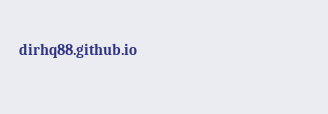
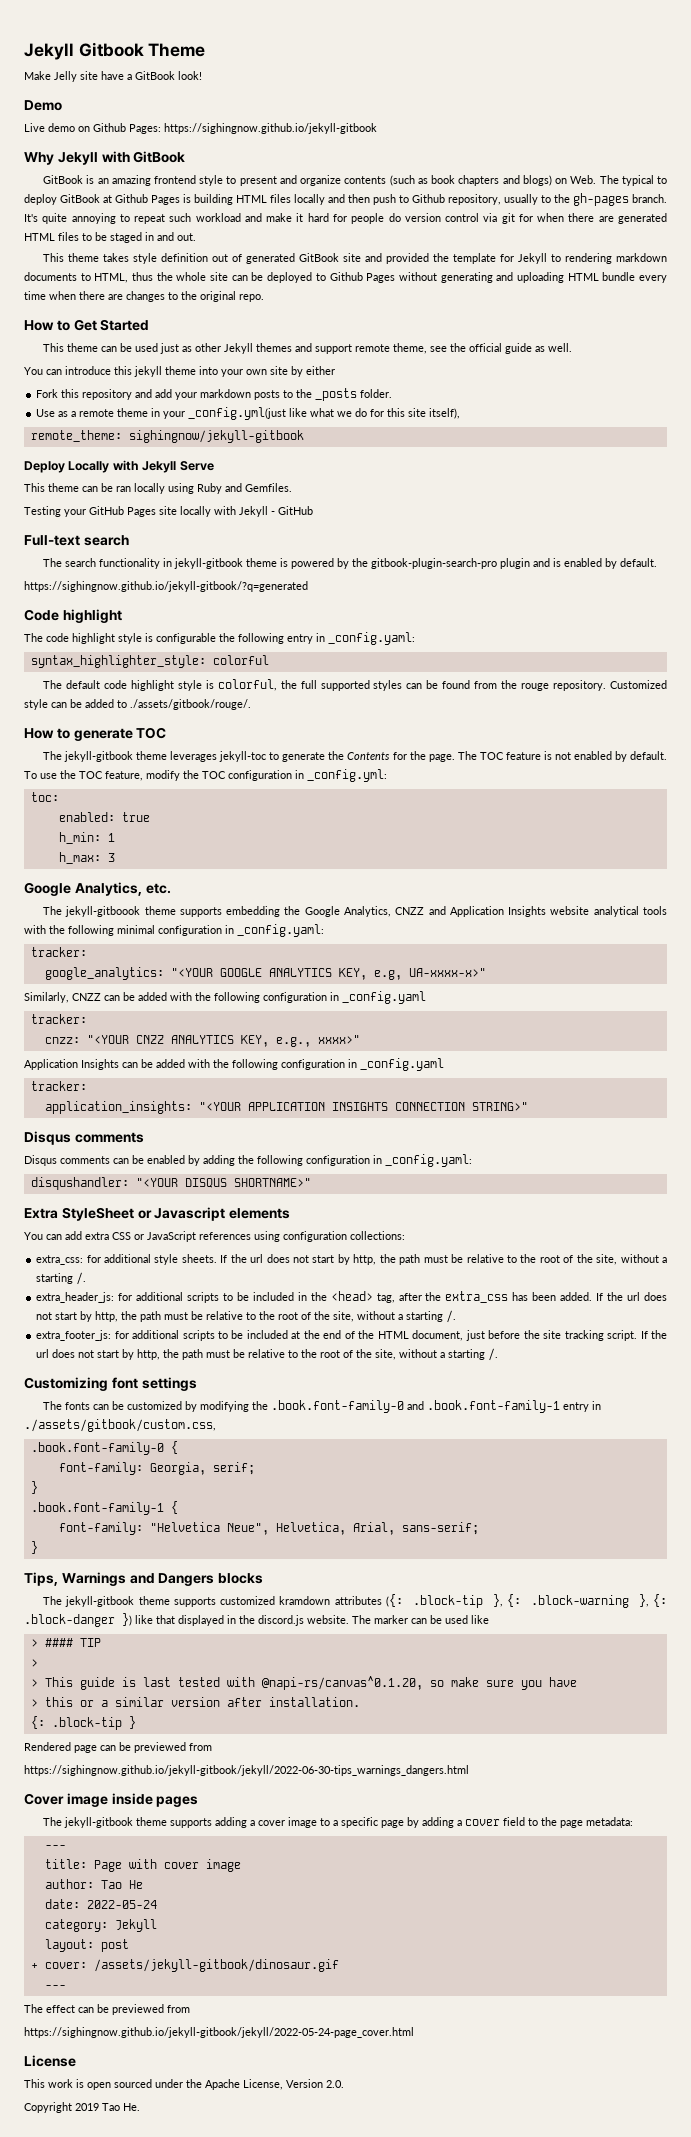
- dirhq88.github.io
+ Jekyll Gitbook Theme
+ Make Jelly site have a GitBook look!
+ Demo
+ Live demo on Github Pages: https://sighingnow.github.io/jekyll-gitbook
+ Why Jekyll with GitBook
+ GitBook is an amazing frontend style to present and organize contents (such as book chapters and blogs) on Web. The typical to deploy GitBook at Github Pages is building HTML files locally and then push to Github repository, usually to the gh-pages branch. It's quite annoying to repeat such workload and make it hard for people do version control via git for when there are generated HTML files to be staged in and out.
+ This theme takes style definition out of generated GitBook site and provided the template for Jekyll to rendering markdown documents to HTML, thus the whole site can be deployed to Github Pages without generating and uploading HTML bundle every time when there are changes to the original repo.
+ How to Get Started
+ This theme can be used just as other Jekyll themes and support remote theme, see the official guide as well.
+ You can introduce this jekyll theme into your own site by either
+ Fork this repository and add your markdown posts to the _posts folder.
+ Use as a remote theme in your _config.yml(just like what we do for this site itself),
+ remote_theme: sighingnow/jekyll-gitbook
+ Deploy Locally with Jekyll Serve
+ This theme can be ran locally using Ruby and Gemfiles.
+ Testing your GitHub Pages site locally with Jekyll - GitHub
+ Full-text search
+ The search functionality in jekyll-gitbook theme is powered by the gitbook-plugin-search-pro plugin and is enabled by default.
+ https://sighingnow.github.io/jekyll-gitbook/?q=generated
+ Code highlight
+ The code highlight style is configurable the following entry in _config.yaml:
+ syntax_highlighter_style: colorful
+ The default code highlight style is colorful, the full supported styles can be found from the rouge repository. Customized style can be added to ./assets/gitbook/rouge/.
+ How to generate TOC
+ The jekyll-gitbook theme leverages jekyll-toc to generate the Contents for the page. The TOC feature is not enabled by default. To use the TOC feature, modify the TOC configuration in _config.yml:
+ toc:
+ enabled: true
+ h_min: 1
+ h_max: 3
+ Google Analytics, etc.
+ The jekyll-gitboook theme supports embedding the Google Analytics, CNZZ and Application Insights website analytical tools with the following minimal configuration in _config.yaml:
+ tracker:
+ google_analytics: "<YOUR GOOGLE ANALYTICS KEY, e.g, UA-xxxx-x>"
+ Similarly, CNZZ can be added with the following configuration in _config.yaml
+ tracker:
+ cnzz: "<YOUR CNZZ ANALYTICS KEY, e.g., xxxx>"
+ Application Insights can be added with the following configuration in _config.yaml
+ tracker:
+ application_insights: "<YOUR APPLICATION INSIGHTS CONNECTION STRING>"
+ Disqus comments
+ Disqus comments can be enabled by adding the following configuration in _config.yaml:
+ disqushandler: "<YOUR DISQUS SHORTNAME>"
+ Extra StyleSheet or Javascript elements
+ You can add extra CSS or JavaScript references using configuration collections:
+ extra_css: for additional style sheets. If the url does not start by http, the path must be relative to the root of the site, without a starting /.
+ extra_header_js: for additional scripts to be included in the <head> tag, after the extra_css has been added. If the url does not start by http, the path must be relative to the root of the site, without a starting /.
+ extra_footer_js: for additional scripts to be included at the end of the HTML document, just before the site tracking script. If the url does not start by http, the path must be relative to the root of the site, without a starting /.
+ Customizing font settings
+ The fonts can be customized by modifying the .book.font-family-0 and .book.font-family-1 entry in ./assets/gitbook/custom.css,
+ .book.font-family-0 {
+ font-family: Georgia, serif;
+ }
+ .book.font-family-1 {
+ font-family: "Helvetica Neue", Helvetica, Arial, sans-serif;
+ }
+ Tips, Warnings and Dangers blocks
+ The jekyll-gitbook theme supports customized kramdown attributes ({: .block-tip }, {: .block-warning }, {: .block-danger }) like that displayed in the discord.js website. The marker can be used like
+ > #### TIP
+ >
+ > This guide is last tested with @napi-rs/canvas^0.1.20, so make sure you have
+ > this or a similar version after installation.
+ {: .block-tip }
+ Rendered page can be previewed from
+ https://sighingnow.github.io/jekyll-gitbook/jekyll/2022-06-30-tips_warnings_dangers.html
+ Cover image inside pages
+ The jekyll-gitbook theme supports adding a cover image to a specific page by adding a cover field to the page metadata:
+ ---
+ title: Page with cover image
+ author: Tao He
+ date: 2022-05-24
+ category: Jekyll
+ layout: post
+ + cover: /assets/jekyll-gitbook/dinosaur.gif
+ ---
+ The effect can be previewed from
+ https://sighingnow.github.io/jekyll-gitbook/jekyll/2022-05-24-page_cover.html
+ License
+ This work is open sourced under the Apache License, Version 2.0.
+ Copyright 2019 Tao He.

